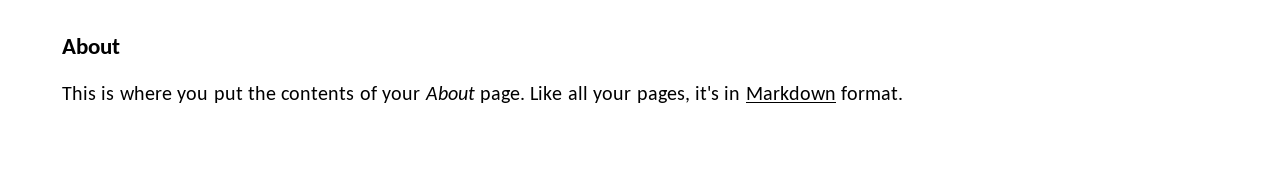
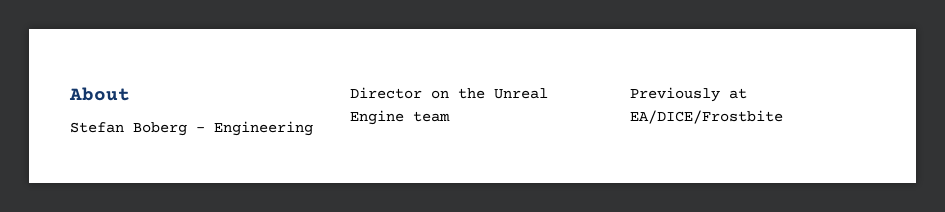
- This is where you put the contents of your About page. Like all your pages, it's in Markdown format.
+ Stefan Boberg - Engineering Director on the Unreal Engine team
+ Previously at EA/DICE/Frostbite

